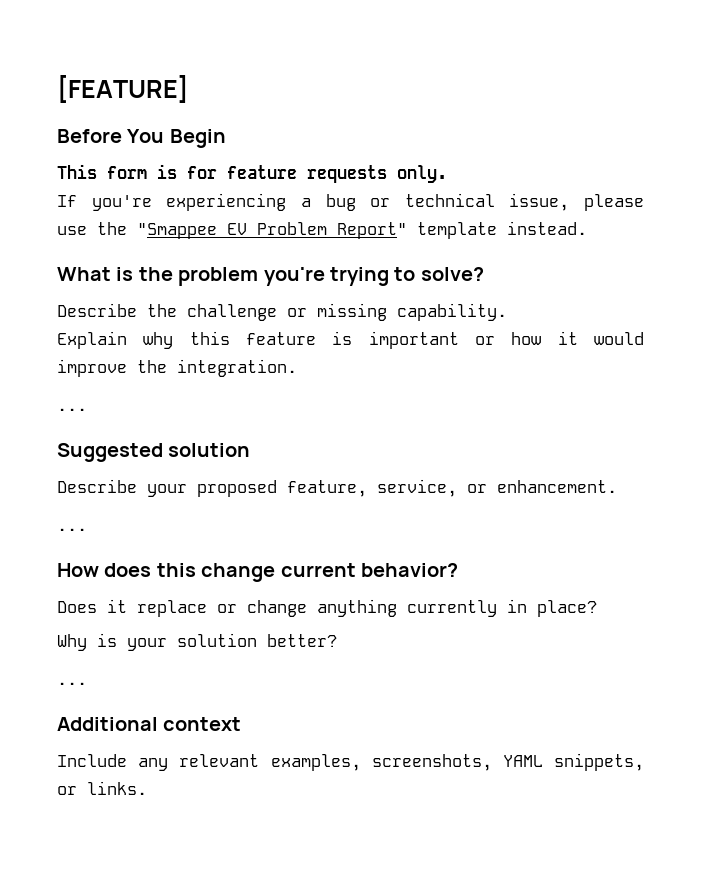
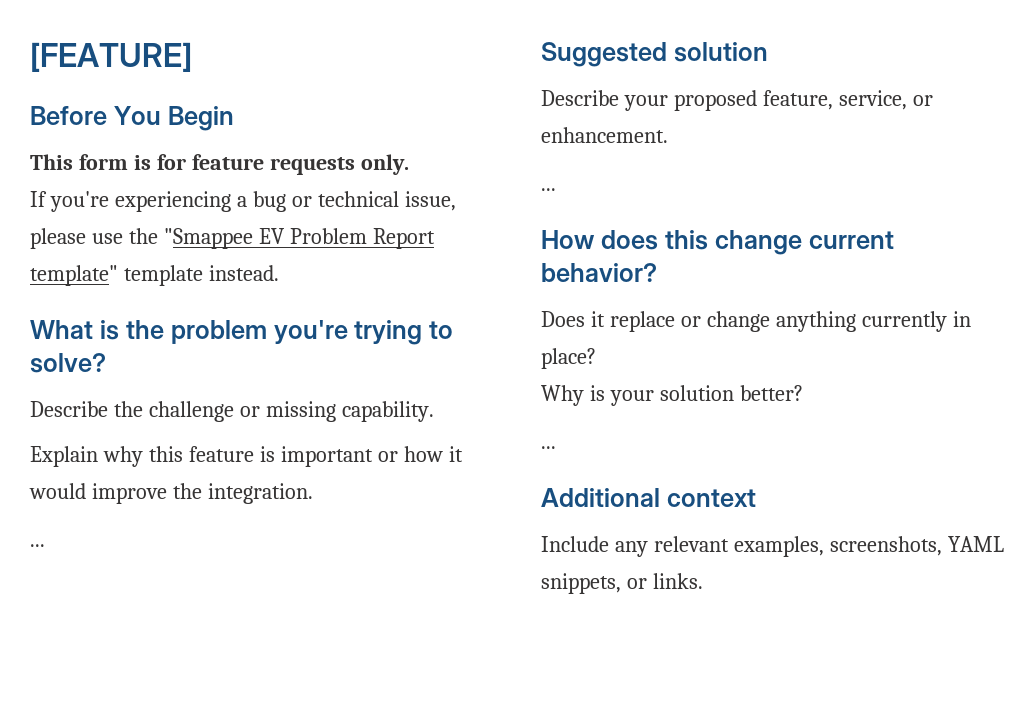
- If you're experiencing a bug or technical issue, please use the "Smappee EV Problem Report" template instead.
+ If you're experiencing a bug or technical issue, please use the "Smappee EV Problem Report template" template instead.

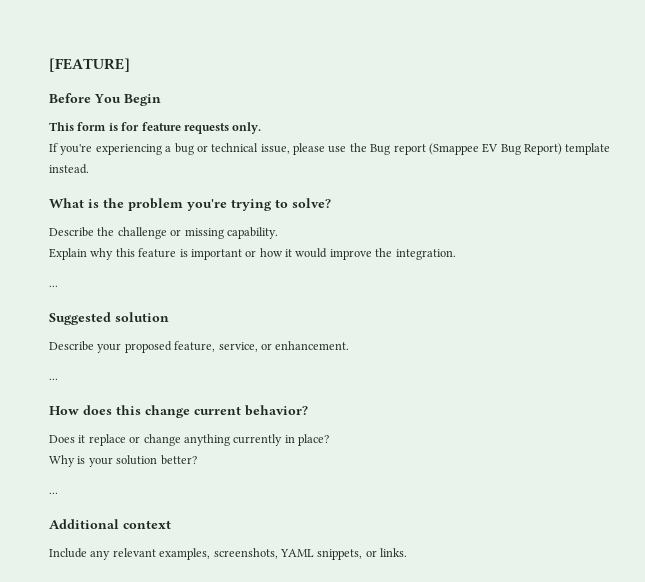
- If you're experiencing a bug or technical issue, please use the "Smappee EV Problem Report template" template instead.
+ If you're experiencing a bug or technical issue, please use the Bug report (Smappee EV Bug Report) template instead.

